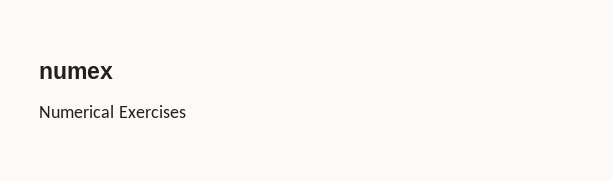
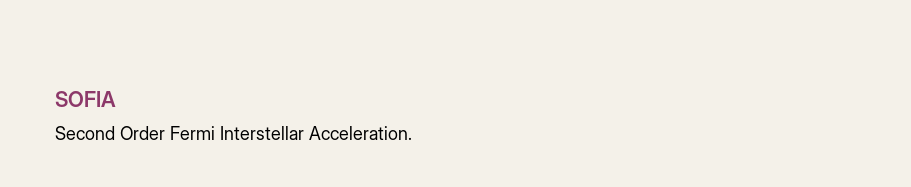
- numex
- Numerical Exercises
+ SOFIA
+ Second Order Fermi Interstellar Acceleration.

